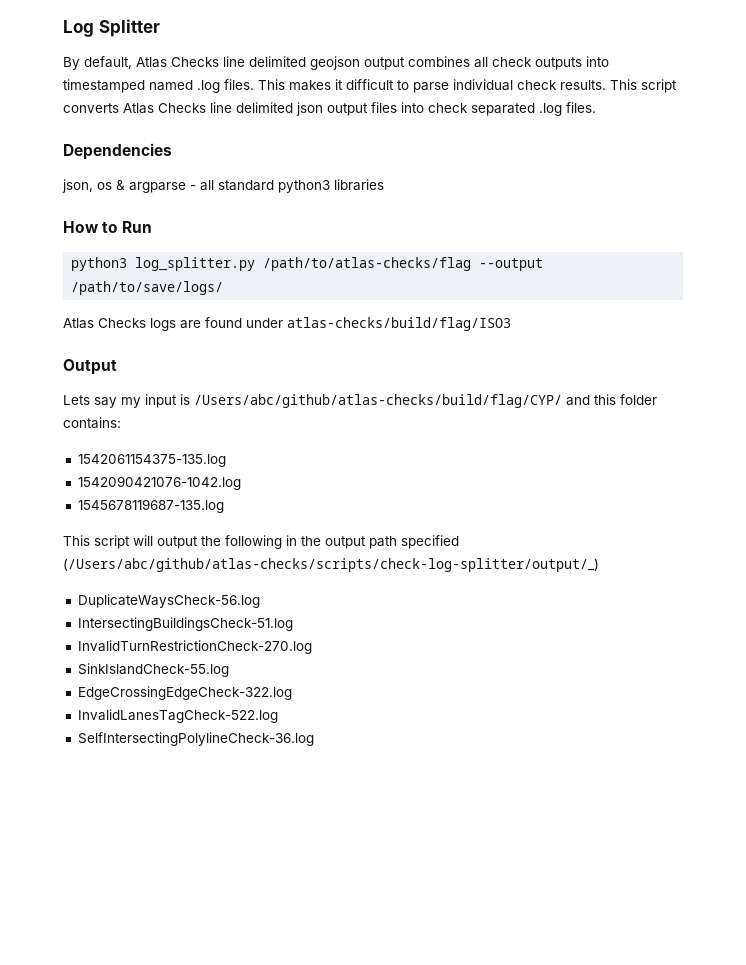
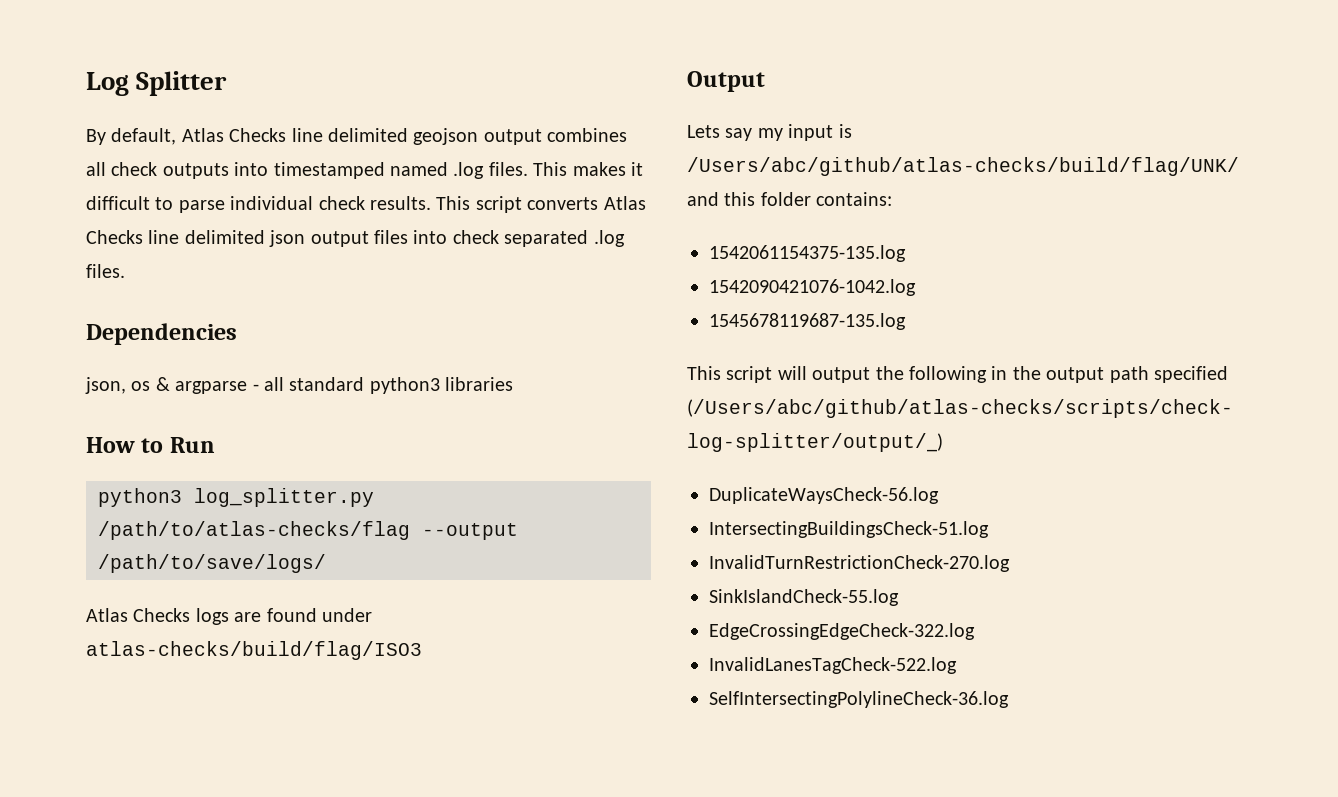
- Lets say my input is /Users/abc/github/atlas-checks/build/flag/CYP/ and this folder contains:
+ Lets say my input is /Users/abc/github/atlas-checks/build/flag/UNK/ and this folder contains:

